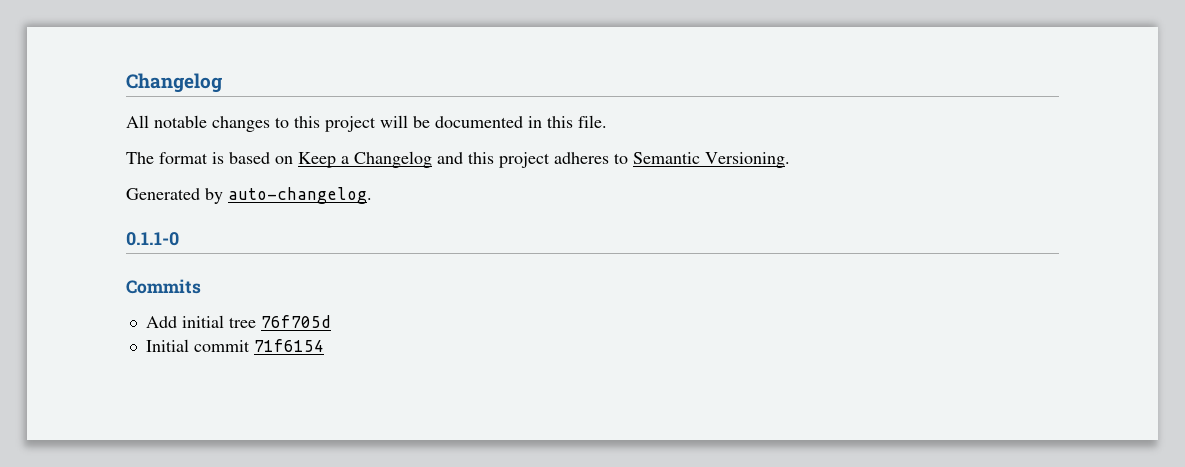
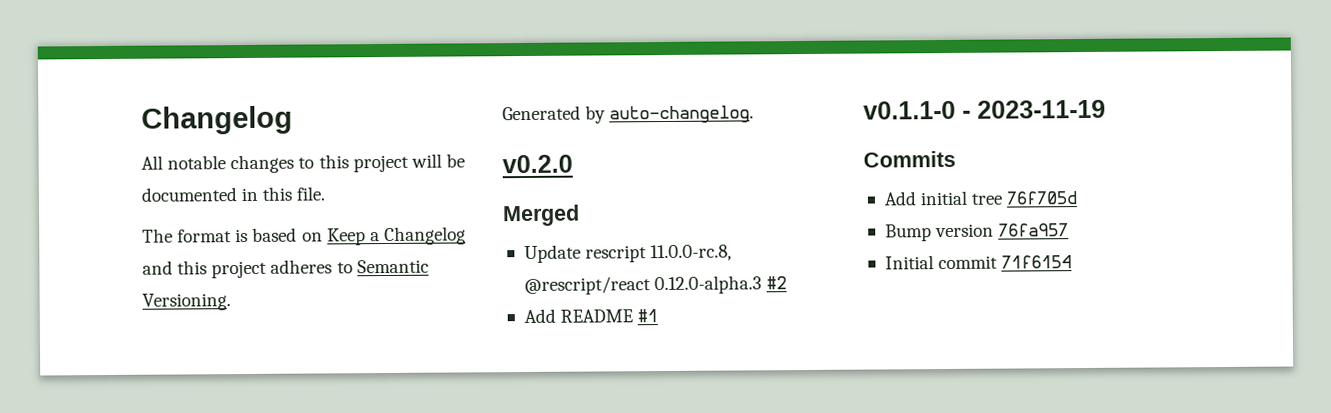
- 0.1.1-0
+ v0.2.0
+ Merged
+ Update rescript 11.0.0-rc.8, @rescript/react 0.12.0-alpha.3 #2
+ Add README #1
+ v0.1.1-0 - 2023-11-19
+ Bump version 76fa957

